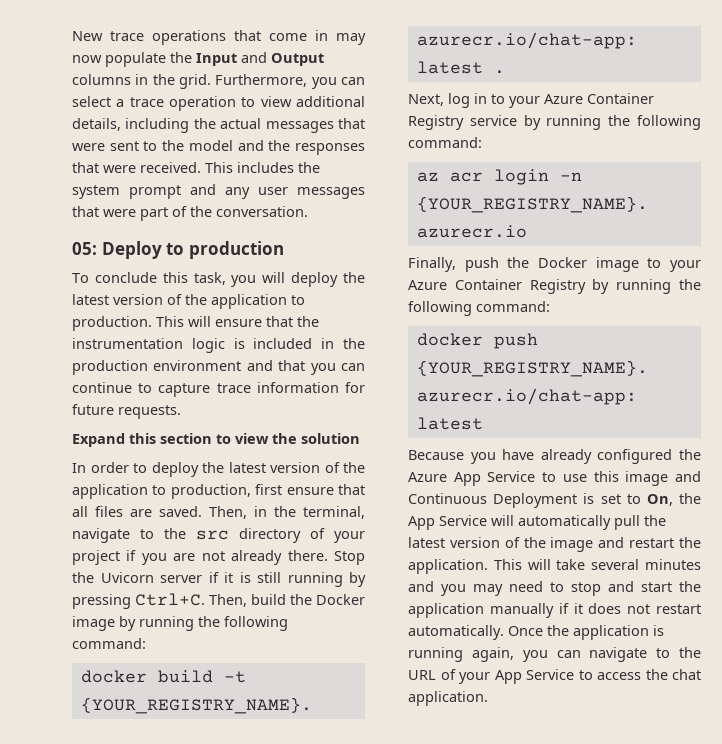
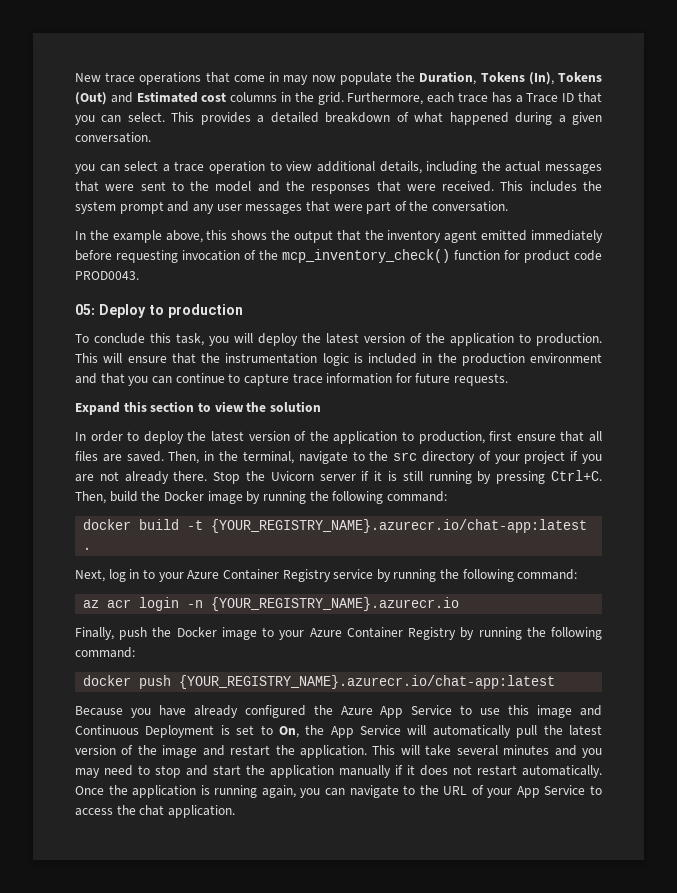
- New trace operations that come in may now populate the Input and Output columns in the grid.
+ New trace operations that come in may now populate the Duration, Tokens (In), Tokens (Out) and Estimated cost columns in the grid.
- Furthermore, you can select a trace operation to view additional details, including the actual messages that were sent to the model and the responses that were received.
+ Furthermore, each trace has a Trace ID that you can select. This provides a detailed breakdown of what happened during a given conversation.
+ you can select a trace operation to view additional details, including the actual messages that were sent to the model and the responses that were received.
+ In the example above, this shows the output that the inventory agent emitted immediately before requesting invocation of the mcp_inventory_check() function for product code PROD0043.

